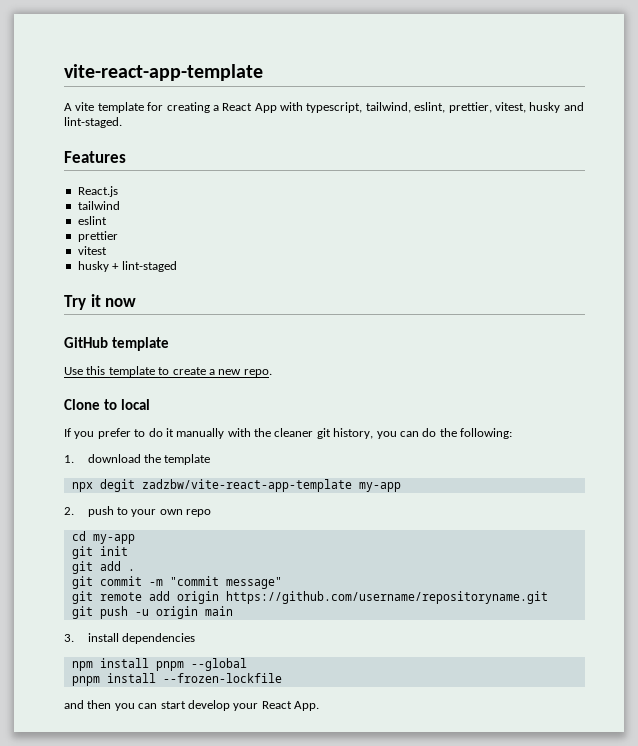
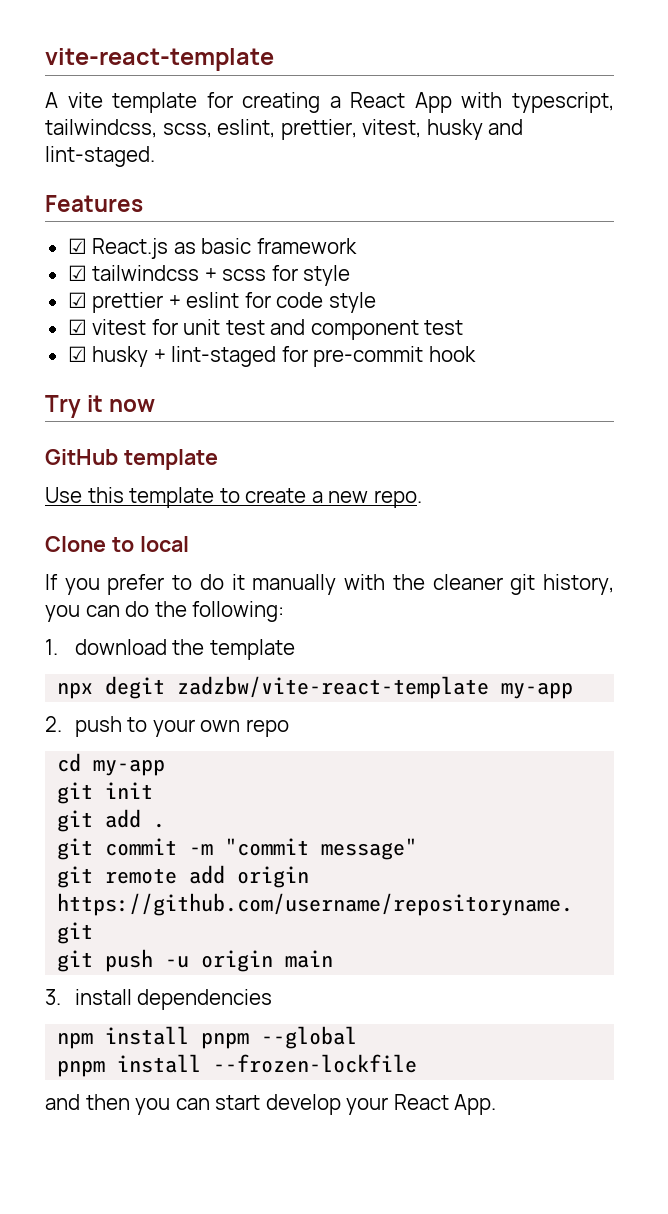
- vite-react-app-template
+ vite-react-template
- A vite template for creating a React App with typescript, tailwind, eslint, prettier, vitest, husky and lint-staged.
+ A vite template for creating a React App with typescript, tailwindcss, scss, eslint, prettier, vitest, husky and lint-staged.
- React.js
- tailwind
- eslint
- prettier
- vitest
- husky + lint-staged
+ ☑ React.js as basic framework
+ ☑ tailwindcss + scss for style
+ ☑ prettier + eslint for code style
+ ☑ vitest for unit test and component test
+ ☑ husky + lint-staged for pre-commit hook
- npx degit zadzbw/vite-react-app-template my-app
+ npx degit zadzbw/vite-react-template my-app

